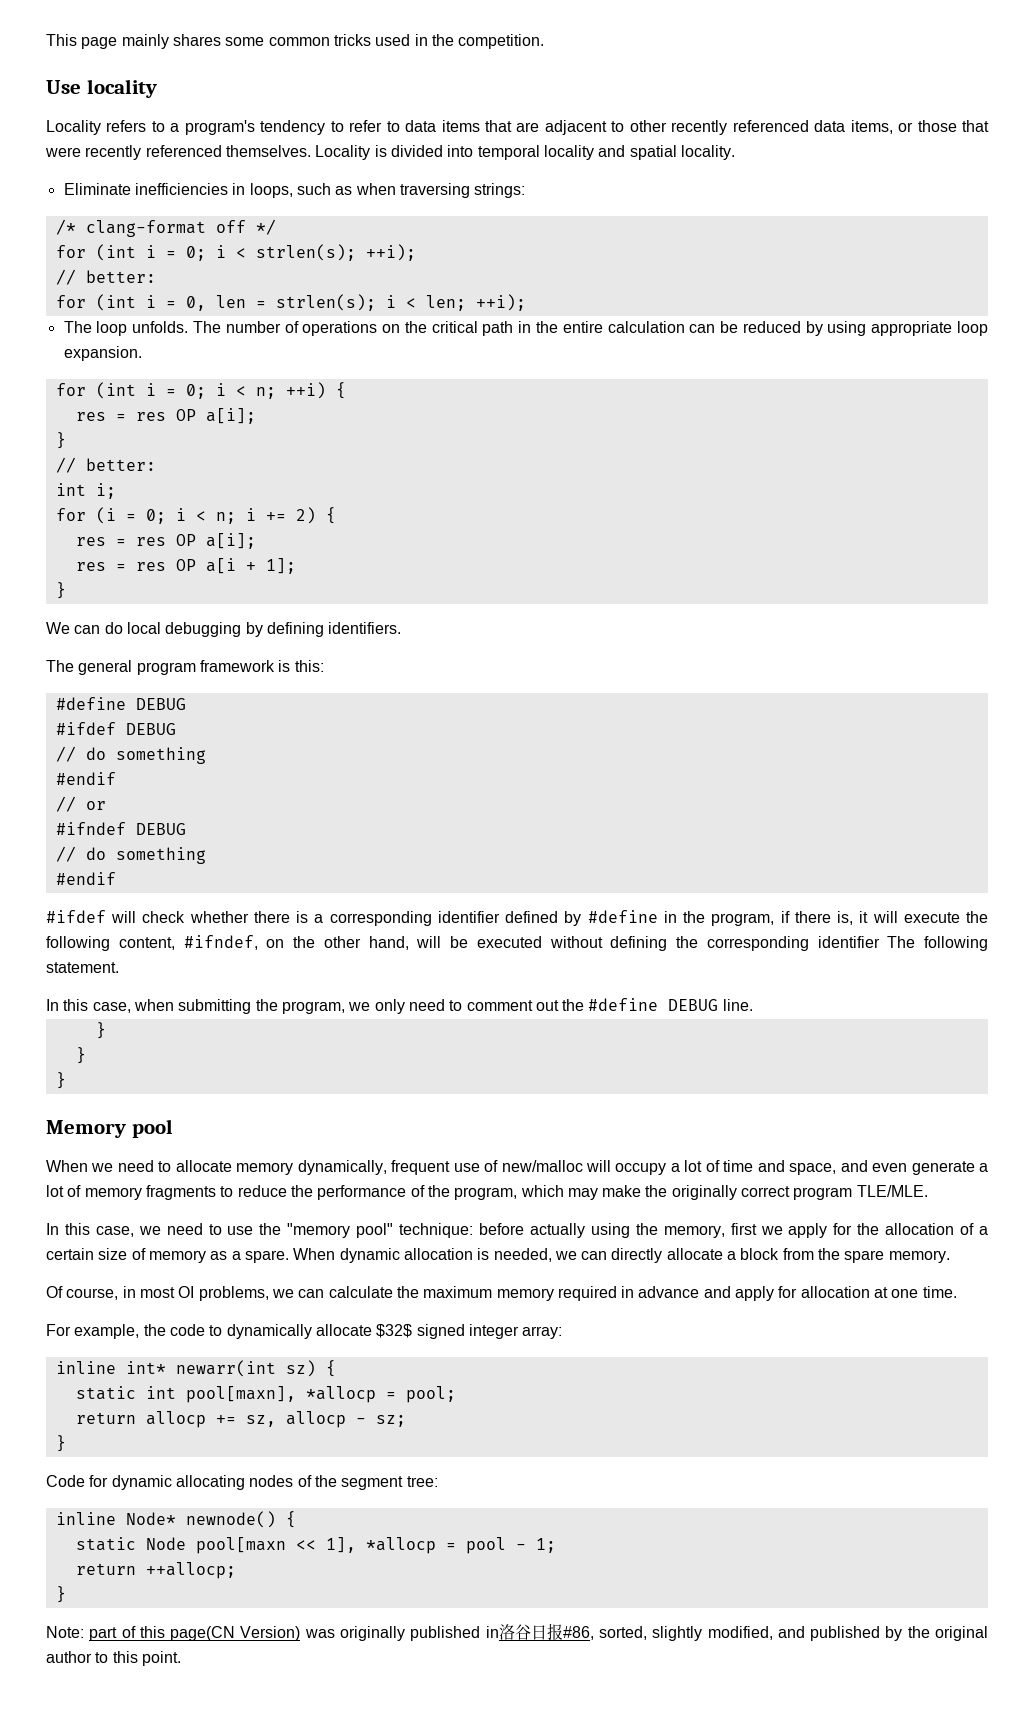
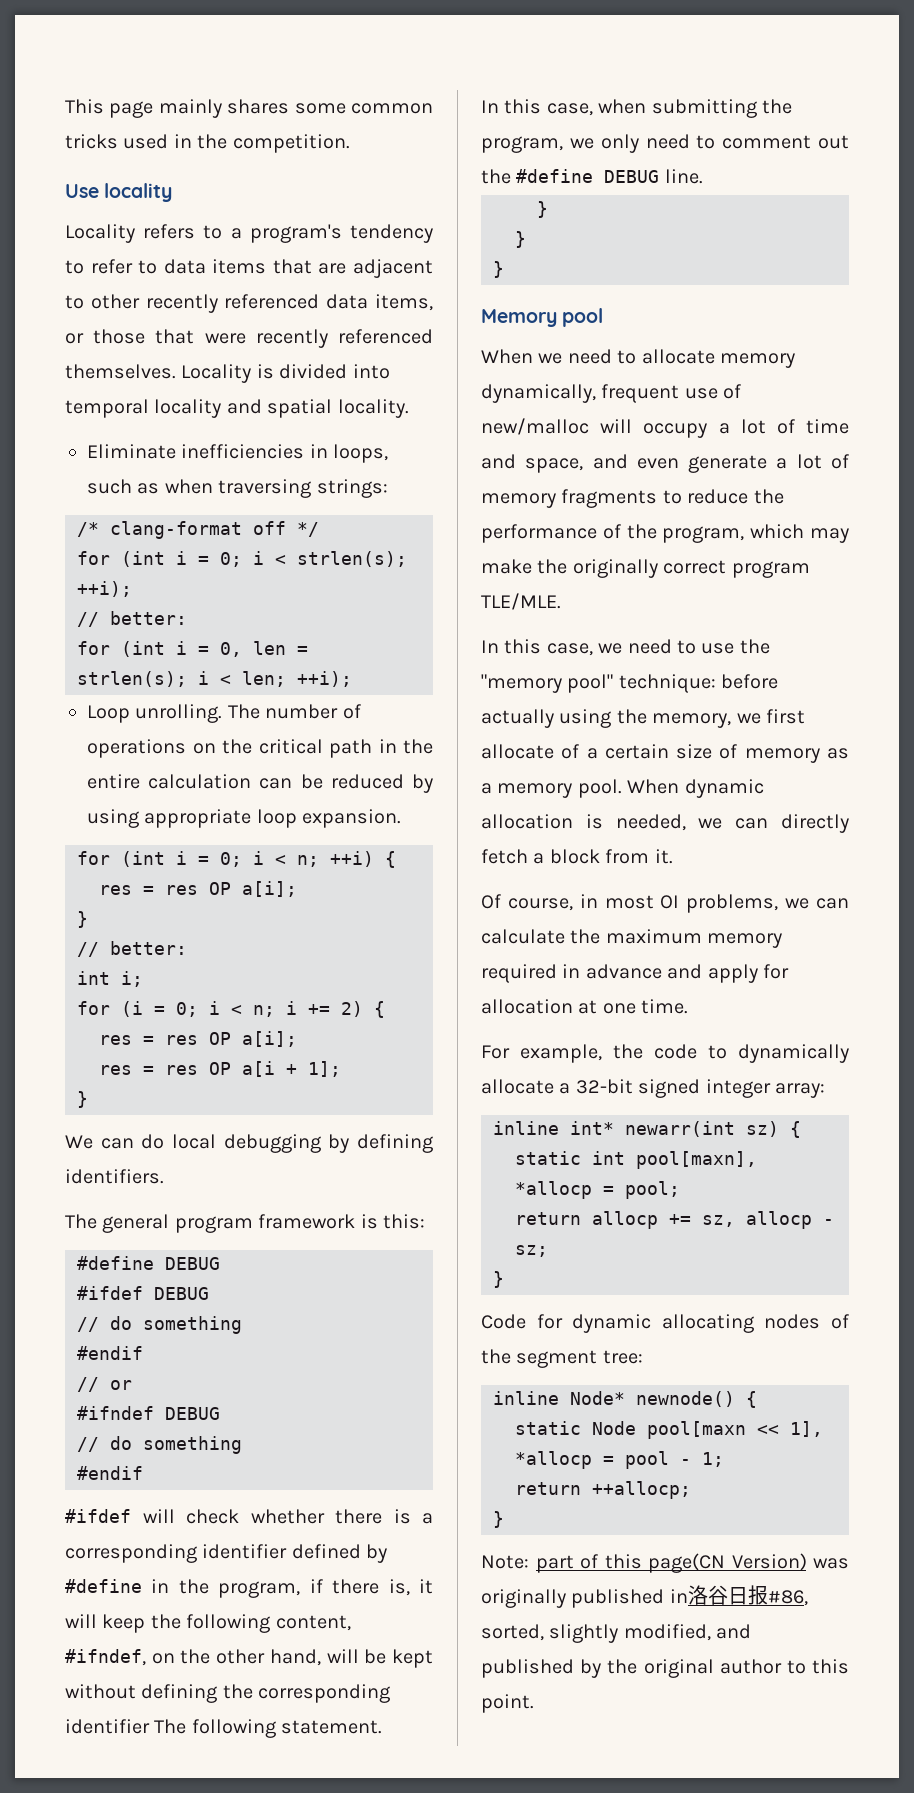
- The loop unfolds.
+ Loop unrolling.
- #ifdef will check whether there is a corresponding identifier defined by #define in the program, if there is, it will execute the following content, #ifndef, on the other hand, will be executed without defining the corresponding identifier The following statement.
+ #ifdef will check whether there is a corresponding identifier defined by #define in the program, if there is, it will keep the following content, #ifndef, on the other hand, will be kept without defining the corresponding identifier The following statement.
- In this case, we need to use the "memory pool" technique: before actually using the memory, first we apply for the allocation of a certain size of memory as a spare.
+ In this case, we need to use the "memory pool" technique: before actually using the memory, we first allocate of a certain size of memory as a memory pool.
- When dynamic allocation is needed, we can directly allocate a block from the spare memory.
+ When dynamic allocation is needed, we can directly fetch a block from it.
- For example, the code to dynamically allocate $32$ signed integer array:
+ For example, the code to dynamically allocate a 32-bit signed integer array:

